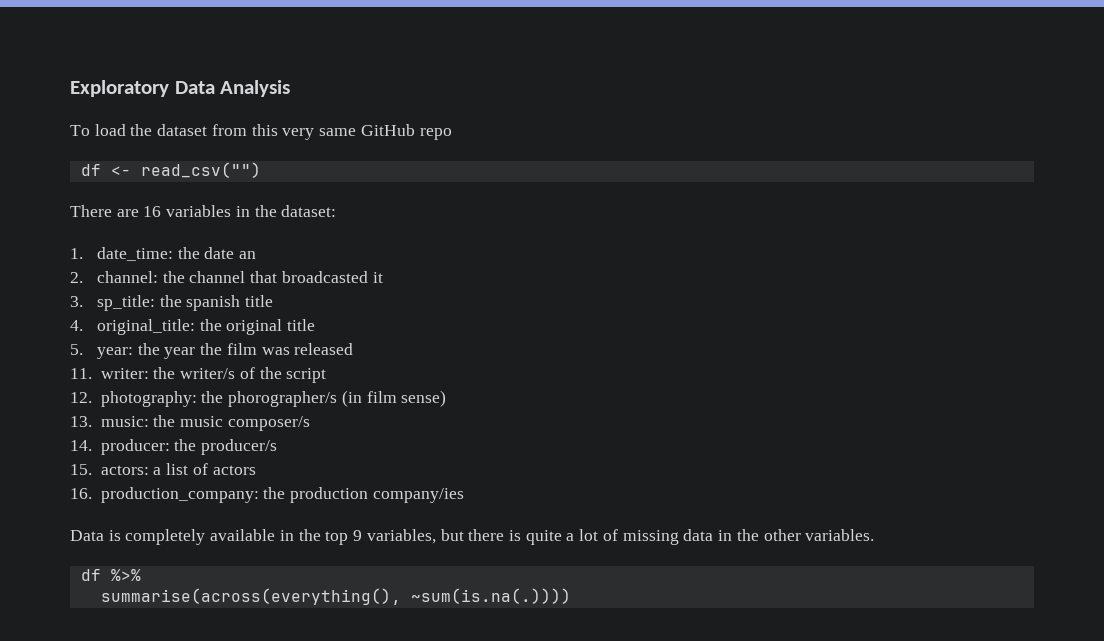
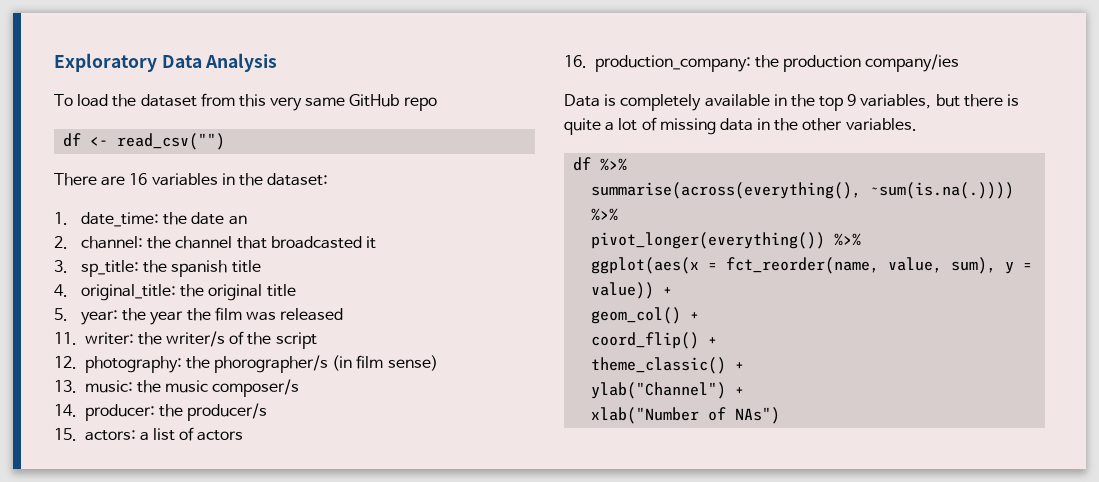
- summarise(across(everything(), ~sum(is.na(.))))
+ summarise(across(everything(), ~sum(is.na(.)))) %>%
+ pivot_longer(everything()) %>%
+ ggplot(aes(x = fct_reorder(name, value, sum), y = value)) +
+ geom_col() +
+ coord_flip() +
+ theme_classic() +
+ ylab("Channel") +
+ xlab("Number of NAs")

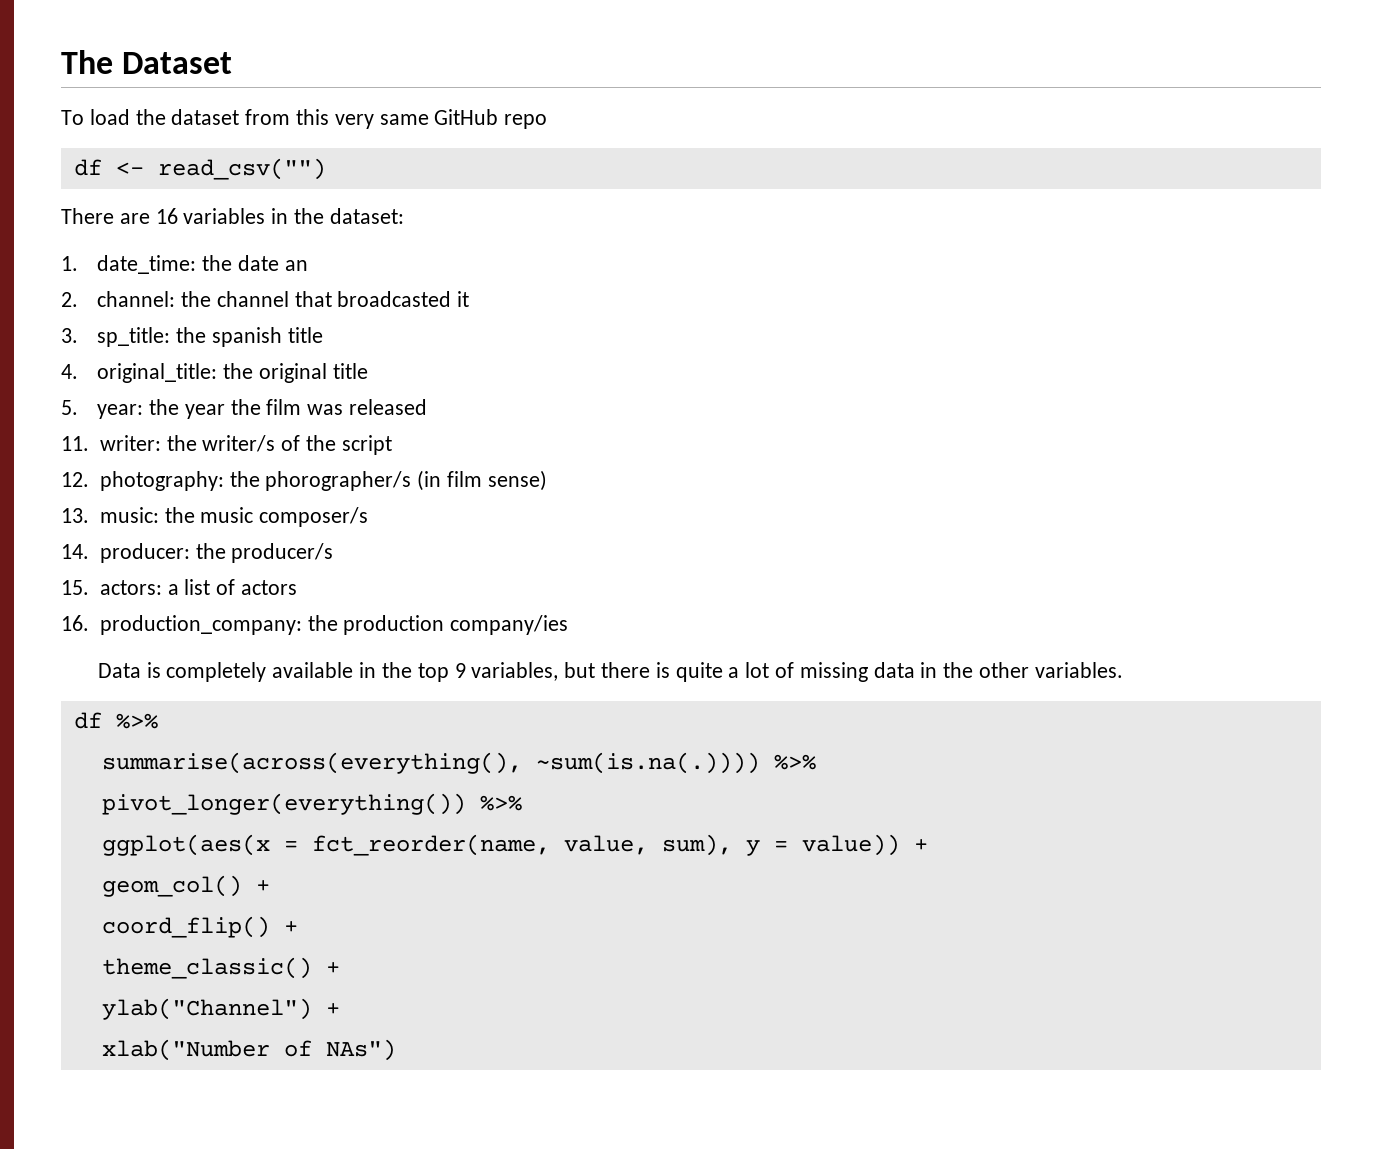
- Exploratory Data Analysis
+ The Dataset

